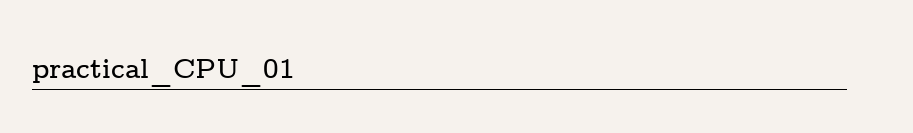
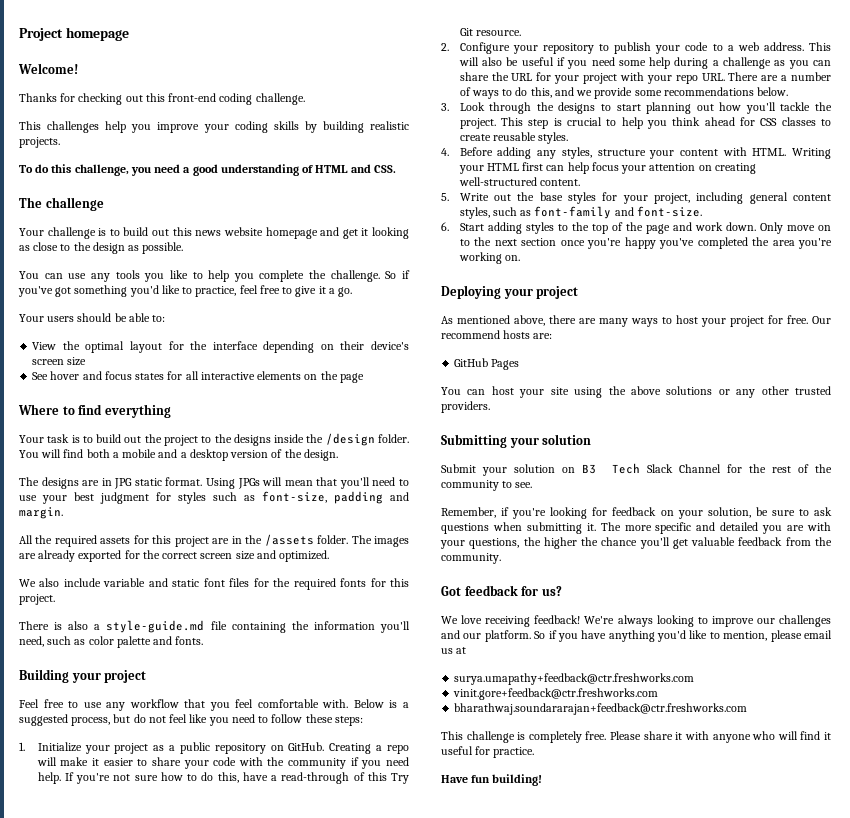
- practical_CPU_01
+ Project homepage
+ Welcome!
+ Thanks for checking out this front-end coding challenge.
+ This challenges help you improve your coding skills by building realistic projects.
+ To do this challenge, you need a good understanding of HTML and CSS.
+ The challenge
+ Your challenge is to build out this news website homepage and get it looking as close to the design as possible.
+ You can use any tools you like to help you complete the challenge. So if you've got something you'd like to practice, feel free to give it a go.
+ Your users should be able to:
+ View the optimal layout for the interface depending on their device's screen size
+ See hover and focus states for all interactive elements on the page
+ Where to find everything
+ Your task is to build out the project to the designs inside the /design folder. You will find both a mobile and a desktop version of the design.
+ The designs are in JPG static format. Using JPGs will mean that you'll need to use your best judgment for styles such as font-size, padding and margin.
+ All the required assets for this project are in the /assets folder. The images are already exported for the correct screen size and optimized.
+ We also include variable and static font files for the required fonts for this project.
+ There is also a style-guide.md file containing the information you'll need, such as color palette and fonts.
+ Building your project
+ Feel free to use any workflow that you feel comfortable with. Below is a suggested process, but do not feel like you need to follow these steps:
+ 1. Initialize your project as a public repository on GitHub. Creating a repo will make it easier to share your code with the community if you need help. If you're not sure how to do this, have a read-through of this Try Git resource.
+ 2. Configure your repository to publish your code to a web address. This will also be useful if you need some help during a challenge as you can share the URL for your project with your repo URL. There are a number of ways to do this, and we provide some recommendations below.
+ 3. Look through the designs to start planning out how you'll tackle the project. This step is crucial to help you think ahead for CSS classes to create reusable styles.
+ 4. Before adding any styles, structure your content with HTML. Writing your HTML first can help focus your attention on creating well-structured content.
+ 5. Write out the base styles for your project, including general content styles, such as font-family and font-size.
+ 6. Start adding styles to the top of the page and work down. Only move on to the next section once you're happy you've completed the area you're working on.
+ Deploying your project
+ As mentioned above, there are many ways to host your project for free. Our recommend hosts are:
+ GitHub Pages
+ You can host your site using the above solutions or any other trusted providers.
+ Submitting your solution
+ Submit your solution on B3 Tech Slack Channel for the rest of the community to see.
+ Remember, if you're looking for feedback on your solution, be sure to ask questions when submitting it. The more specific and detailed you are with your questions, the higher the chance you'll get valuable feedback from the community.
+ Got feedback for us?
+ We love receiving feedback! We're always looking to improve our challenges and our platform. So if you have anything you'd like to mention, please email us at
+ surya.umapathy+feedback@ctr.freshworks.com
+ vinit.gore+feedback@ctr.freshworks.com
+ bharathwaj.soundararajan+feedback@ctr.freshworks.com
+ This challenge is completely free. Please share it with anyone who will find it useful for practice.
+ Have fun building!

